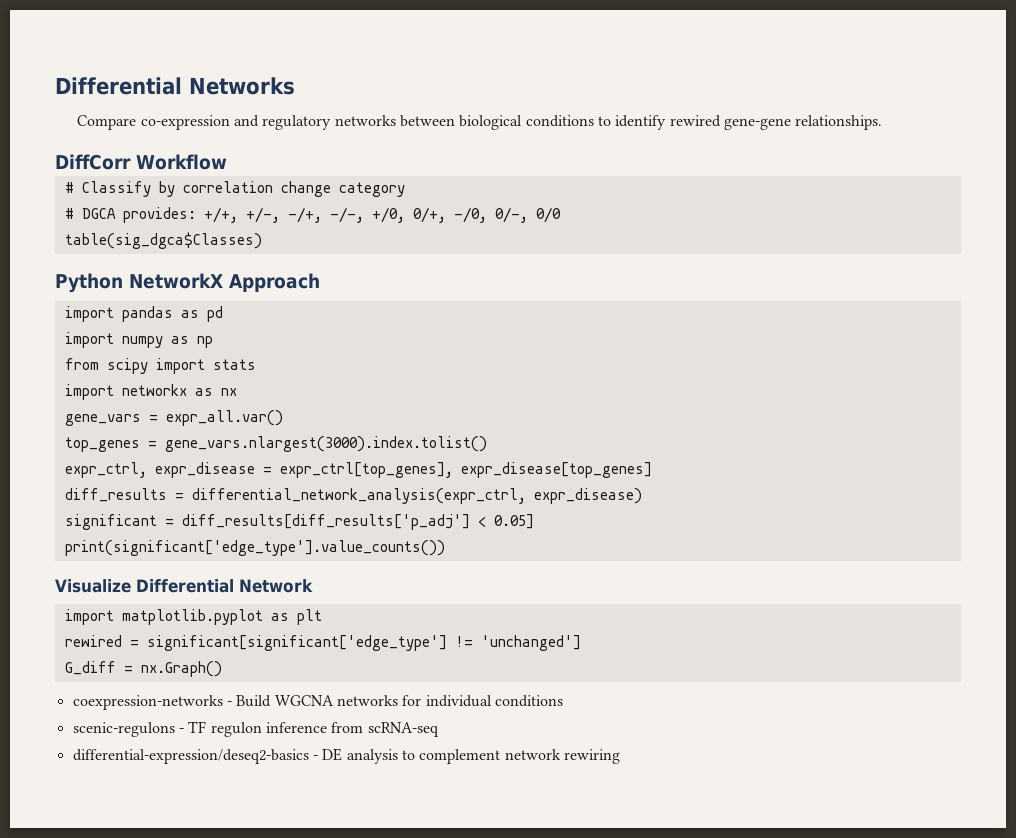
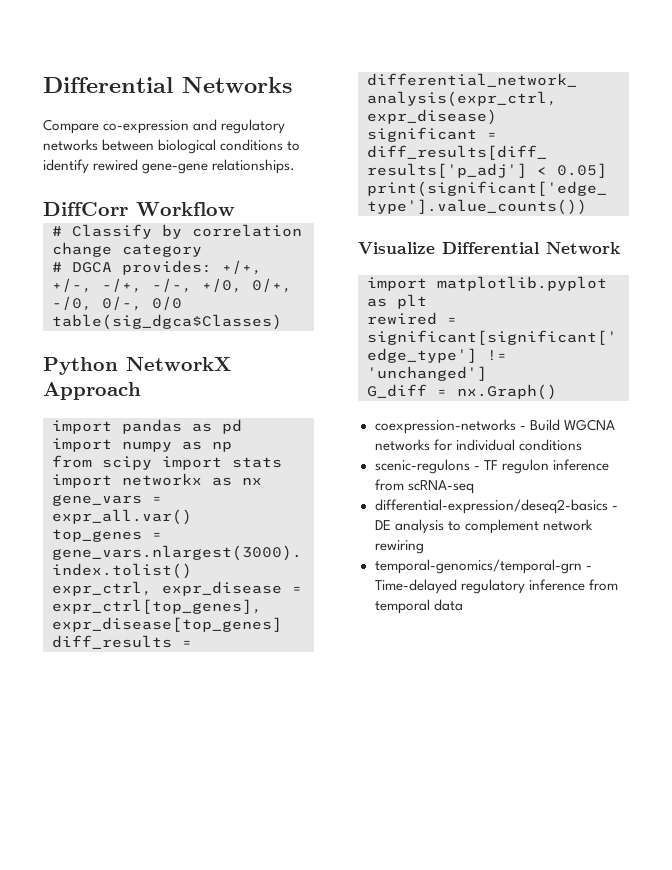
+ temporal-genomics/temporal-grn - Time-delayed regulatory inference from temporal data

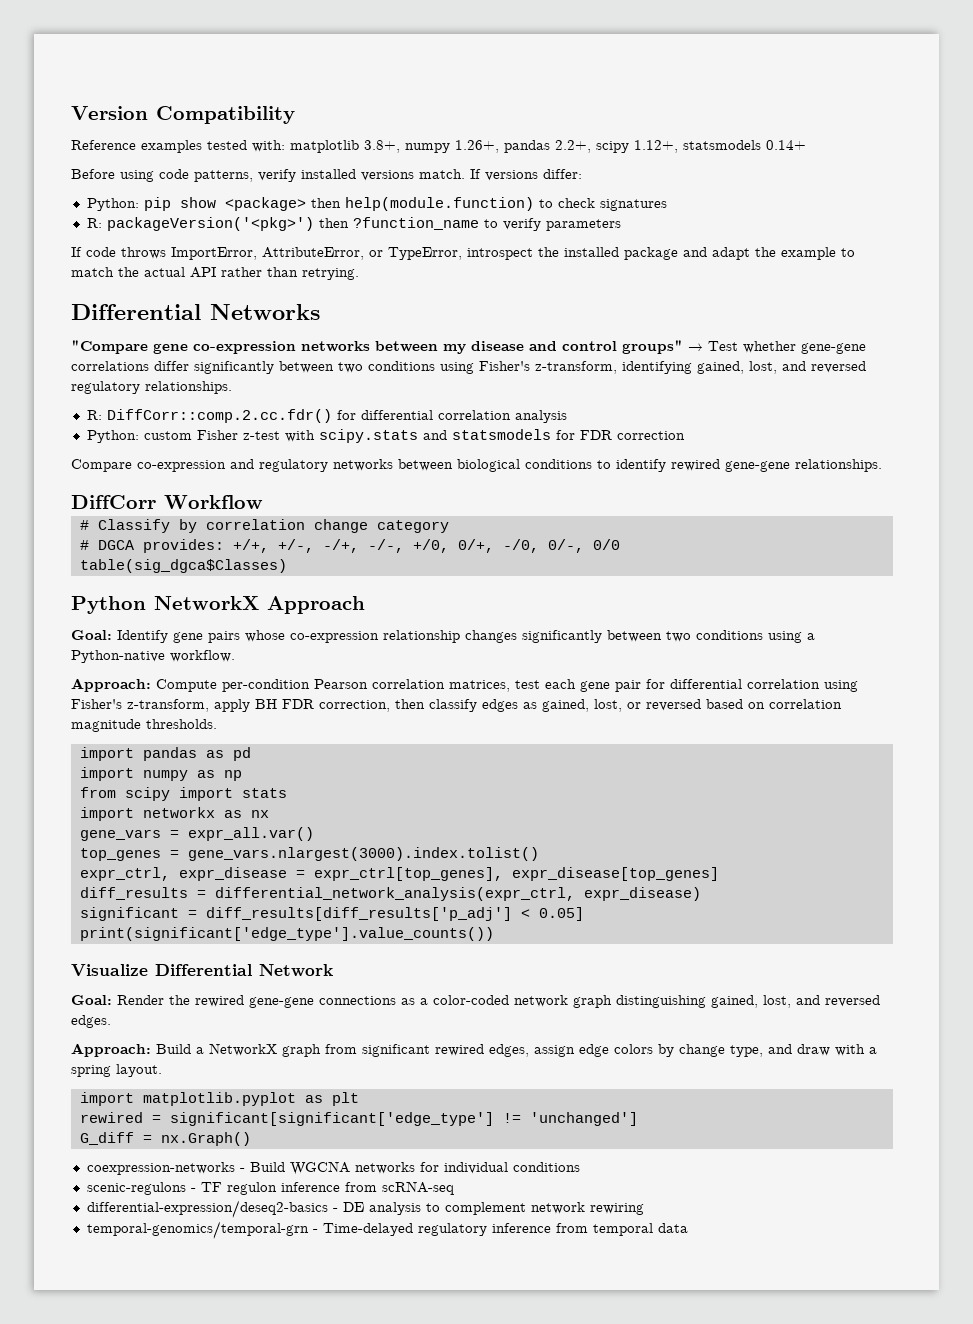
+ Version Compatibility
+ Reference examples tested with: matplotlib 3.8+, numpy 1.26+, pandas 2.2+, scipy 1.12+, statsmodels 0.14+
+ Before using code patterns, verify installed versions match. If versions differ:
+ Python: pip show <package> then help(module.function) to check signatures
+ R: packageVersion('<pkg>') then ?function_name to verify parameters
+ If code throws ImportError, AttributeError, or TypeError, introspect the installed package and adapt the example to match the actual API rather than retrying.
  Differential Networks
+ "Compare gene co-expression networks between my disease and control groups" → Test whether gene-gene correlations differ significantly between two conditions using Fisher's z-transform, identifying gained, lost, and reversed regulatory relationships.
+ R: DiffCorr::comp.2.cc.fdr() for differential correlation analysis
+ Python: custom Fisher z-test with scipy.stats and statsmodels for FDR correction
+ Goal: Identify gene pairs whose co-expression relationship changes significantly between two conditions using a Python-native workflow.
+ Approach: Compute per-condition Pearson correlation matrices, test each gene pair for differential correlation using Fisher's z-transform, apply BH FDR correction, then classify edges as gained, lost, or reversed based on correlation magnitude thresholds.
+ Goal: Render the rewired gene-gene connections as a color-coded network graph distinguishing gained, lost, and reversed edges.
+ Approach: Build a NetworkX graph from significant rewired edges, assign edge colors by change type, and draw with a spring layout.

